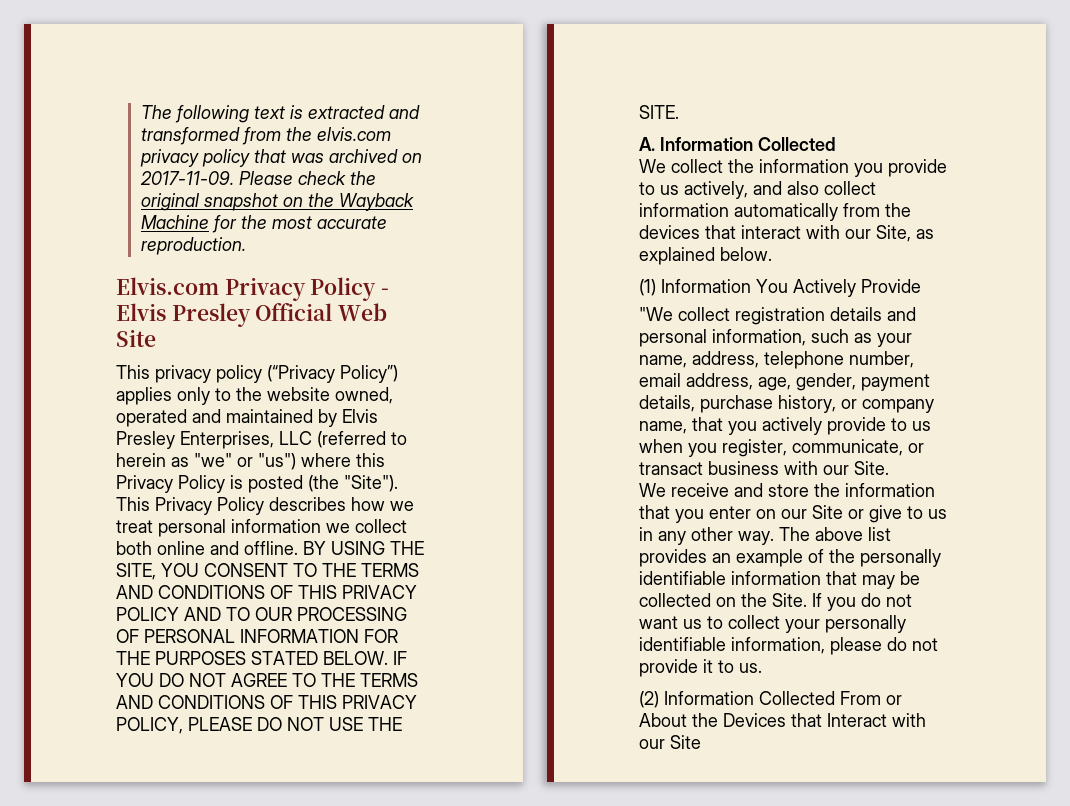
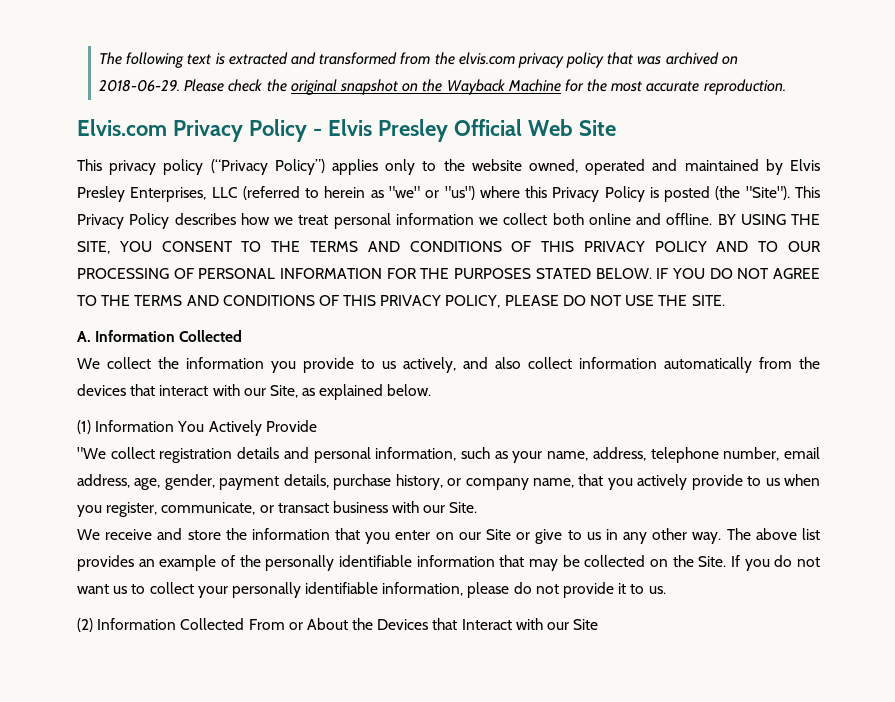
- The following text is extracted and transformed from the elvis.com privacy policy that was archived on 2017-11-09.
+ The following text is extracted and transformed from the elvis.com privacy policy that was archived on 2018-06-29.

